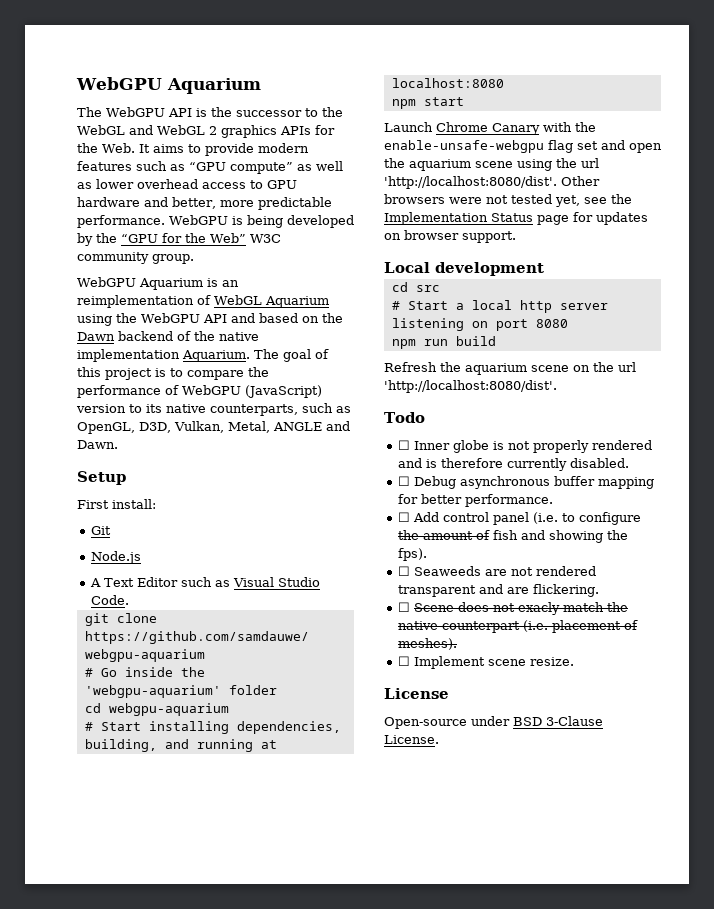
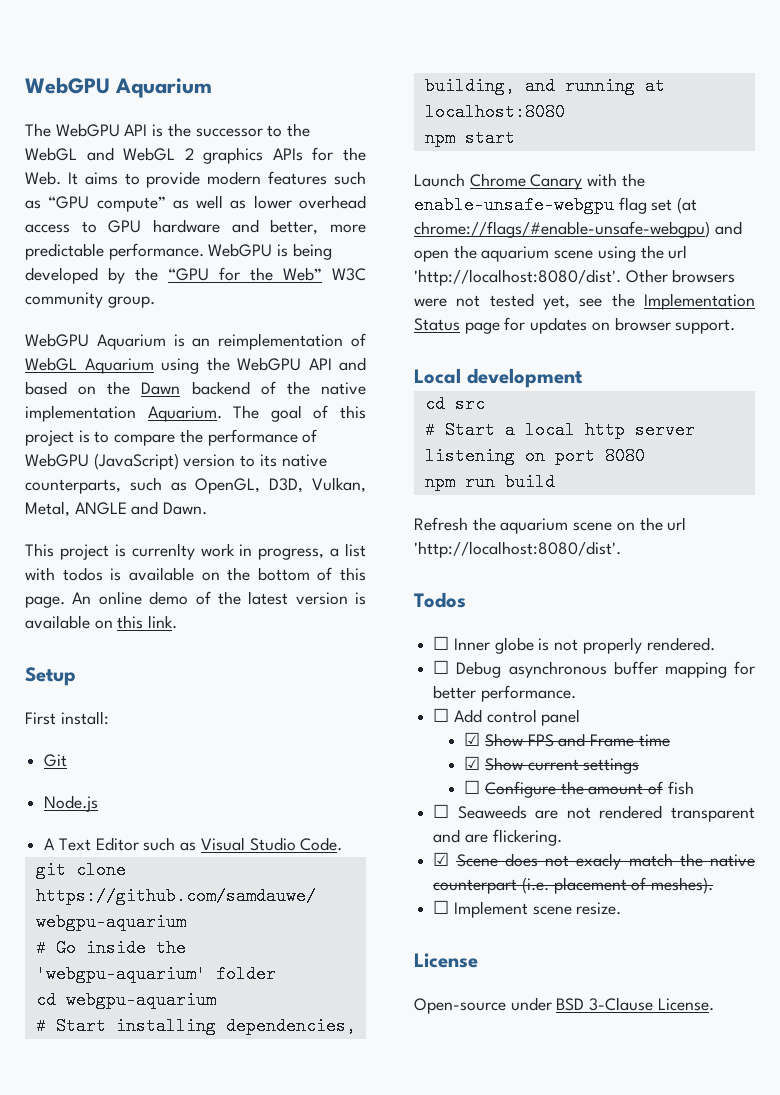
+ This project is currenlty work in progress, a list with todos is available on the bottom of this page. An online demo of the latest version is available on this link.
- Launch Chrome Canary with the enable-unsafe-webgpu flag set and open the aquarium scene using the url 'http://localhost:8080/dist'.
+ Launch Chrome Canary with the enable-unsafe-webgpu flag set (at chrome://flags/#enable-unsafe-webgpu) and open the aquarium scene using the url 'http://localhost:8080/dist'.
- Todo
+ Todos
- ☐ Inner globe is not properly rendered and is therefore currently disabled.
+ ☐ Inner globe is not properly rendered.
- ☐ Add control panel (i.e. to configure the amount of fish and showing the fps).
+ ☐ Add control panel
+ ☑ Show FPS and Frame time
+ ☑ Show current settings
+ ☐ Configure the amount of fish
- ☐ Scene does not exacly match the native counterpart (i.e. placement of meshes).
+ ☑ Scene does not exacly match the native counterpart (i.e. placement of meshes).

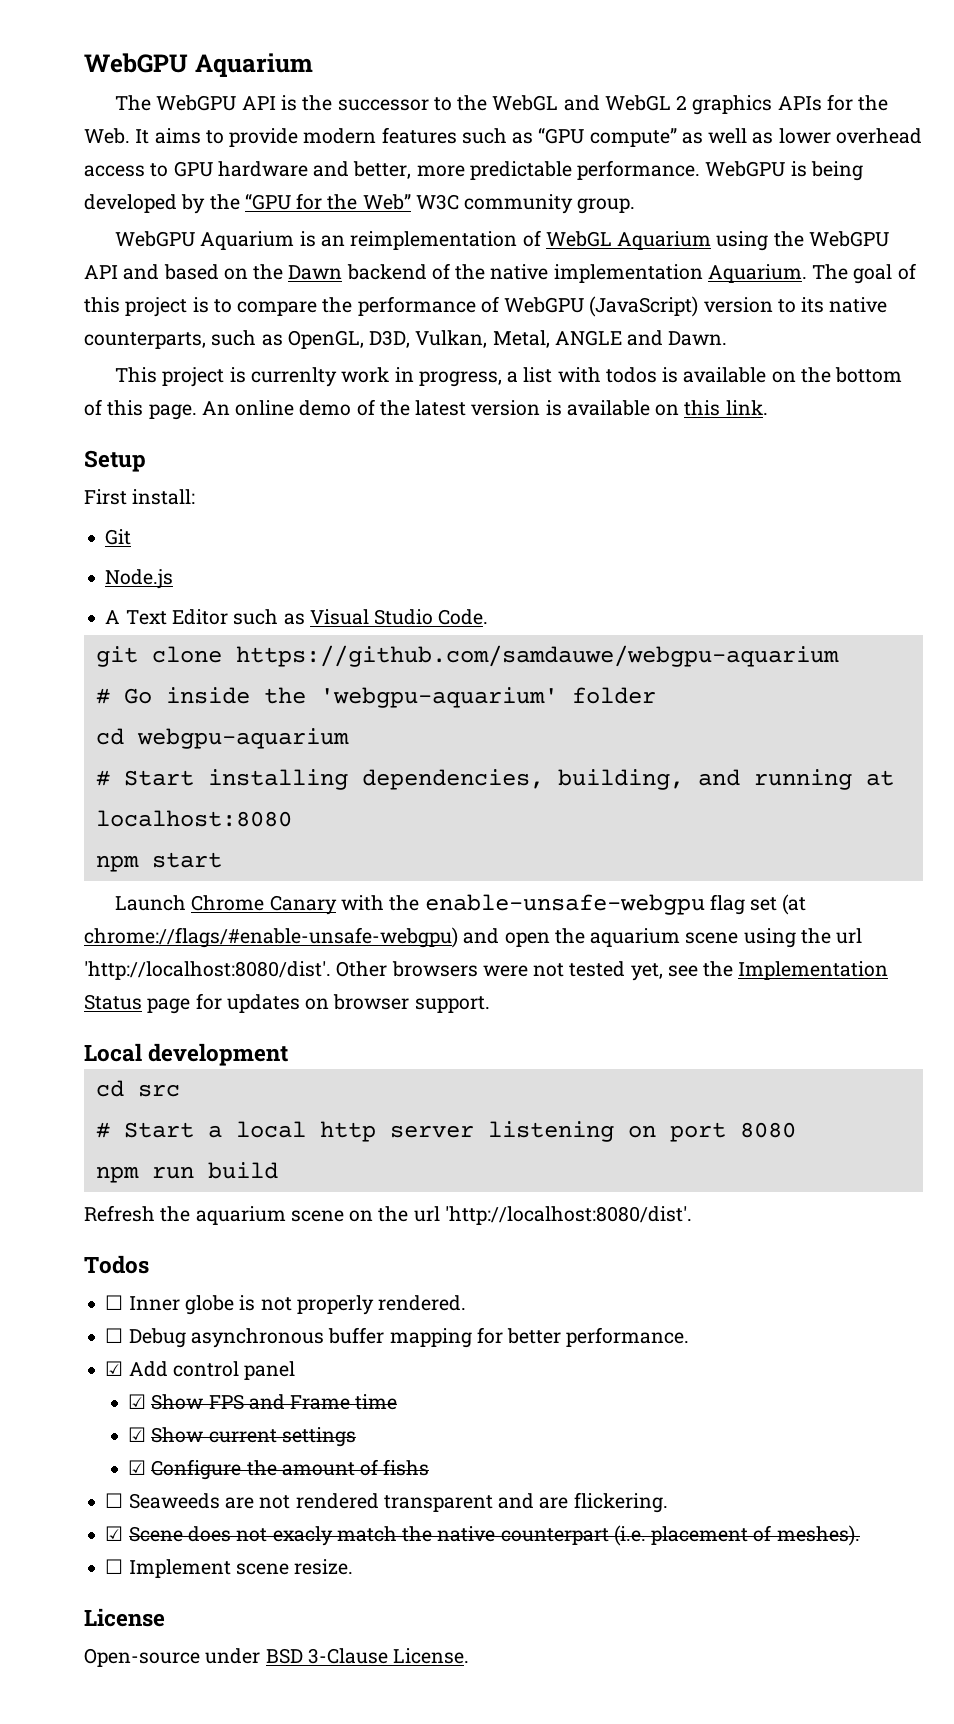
- ☐ Add control panel
+ ☑ Add control panel
- ☐ Configure the amount of fish
+ ☑ Configure the amount of fishs

